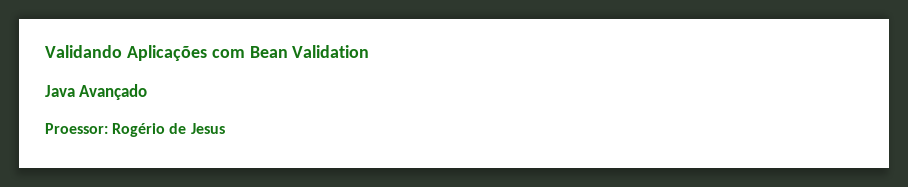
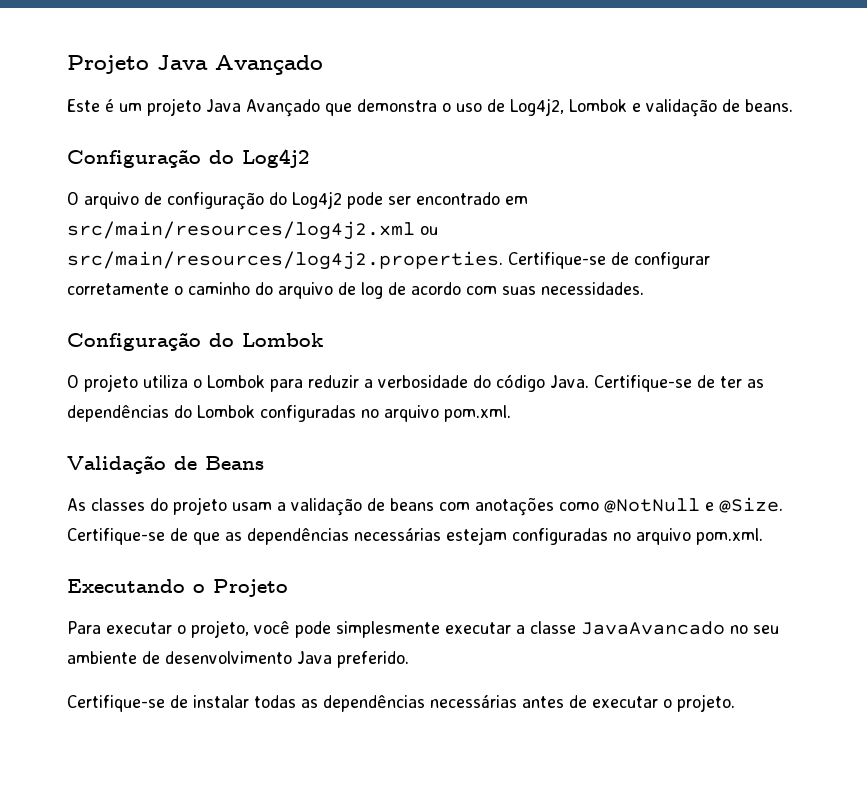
- Validando Aplicações com Bean Validation
- Java Avançado
- Proessor: Rogério de Jesus
+ Projeto Java Avançado
+ Este é um projeto Java Avançado que demonstra o uso de Log4j2, Lombok e validação de beans.
+ Configuração do Log4j2
+ O arquivo de configuração do Log4j2 pode ser encontrado em src/main/resources/log4j2.xml ou src/main/resources/log4j2.properties. Certifique-se de configurar corretamente o caminho do arquivo de log de acordo com suas necessidades.
+ Configuração do Lombok
+ O projeto utiliza o Lombok para reduzir a verbosidade do código Java. Certifique-se de ter as dependências do Lombok configuradas no arquivo pom.xml.
+ Validação de Beans
+ As classes do projeto usam a validação de beans com anotações como @NotNull e @Size. Certifique-se de que as dependências necessárias estejam configuradas no arquivo pom.xml.
+ Executando o Projeto
+ Para executar o projeto, você pode simplesmente executar a classe JavaAvancado no seu ambiente de desenvolvimento Java preferido.
+ Certifique-se de instalar todas as dependências necessárias antes de executar o projeto.

